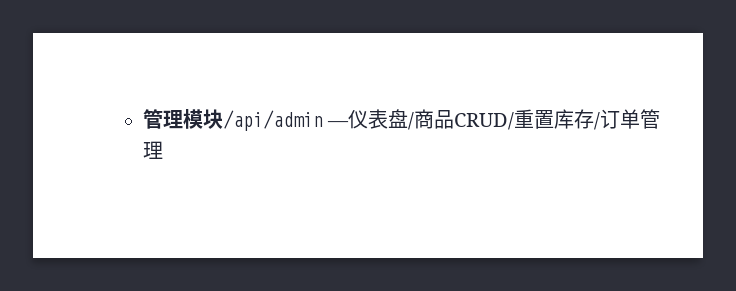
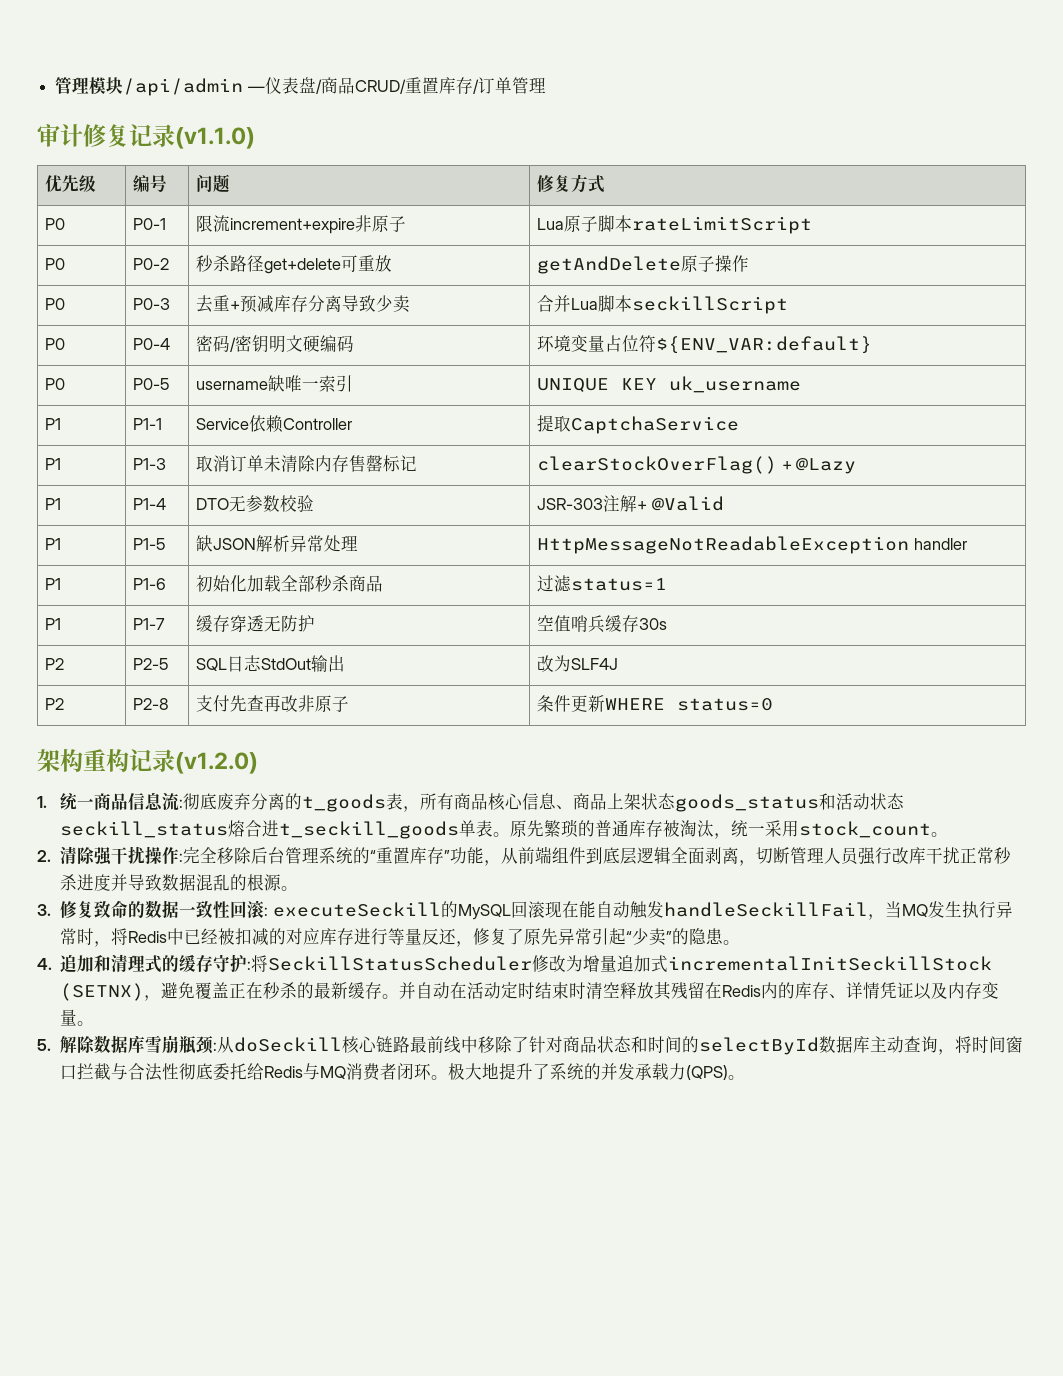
+ 审计修复记录(v1.1.0)
+ 优先级 | 编号 | 问题 | 修复方式
+ P0 | P0-1 | 限流increment+expire非原子 | Lua原子脚本rateLimitScript
+ P0 | P0-2 | 秒杀路径get+delete可重放 | getAndDelete原子操作
+ P0 | P0-3 | 去重+预减库存分离导致少卖 | 合并Lua脚本seckillScript
+ P0 | P0-4 | 密码/密钥明文硬编码 | 环境变量占位符${ENV_VAR:default}
+ P0 | P0-5 | username缺唯一索引 | UNIQUE KEY uk_username
+ P1 | P1-1 | Service依赖Controller | 提取CaptchaService
+ P1 | P1-3 | 取消订单未清除内存售罄标记 | clearStockOverFlag() + @Lazy
+ P1 | P1-4 | DTO无参数校验 | JSR-303注解+ @Valid
+ P1 | P1-5 | 缺JSON解析异常处理 | HttpMessageNotReadableException handler
+ P1 | P1-6 | 初始化加载全部秒杀商品 | 过滤status=1
+ P1 | P1-7 | 缓存穿透无防护 | 空值哨兵缓存30s
+ P2 | P2-5 | SQL日志StdOut输出 | 改为SLF4J
+ P2 | P2-8 | 支付先查再改非原子 | 条件更新WHERE status=0
+ 架构重构记录(v1.2.0)
+ 1.统一商品信息流:彻底废弃分离的t_goods表，所有商品核心信息、商品上架状态goods_status和活动状态seckill_status熔合进t_seckill_goods单表。原先繁琐的普通库存被淘汰，统一采用stock_count。
+ 2.清除强干扰操作:完全移除后台管理系统的“重置库存”功能，从前端组件到底层逻辑全面剥离，切断管理人员强行改库干扰正常秒杀进度并导致数据混乱的根源。
+ 3.修复致命的数据一致性回滚: executeSeckill的MySQL回滚现在能自动触发handleSeckillFail，当MQ发生执行异常时，将Redis中已经被扣减的对应库存进行等量反还，修复了原先异常引起“少卖”的隐患。
+ 4.追加和清理式的缓存守护:将SeckillStatusScheduler修改为增量追加式incrementalInitSeckillStock (SETNX)，避免覆盖正在秒杀的最新缓存。并自动在活动定时结束时清空释放其残留在Redis内的库存、详情凭证以及内存变量。
+ 5.解除数据库雪崩瓶颈:从doSeckill核心链路最前线中移除了针对商品状态和时间的selectById数据库主动查询，将时间窗口拦截与合法性彻底委托给Redis与MQ消费者闭环。极大地提升了系统的并发承载力(QPS)。

